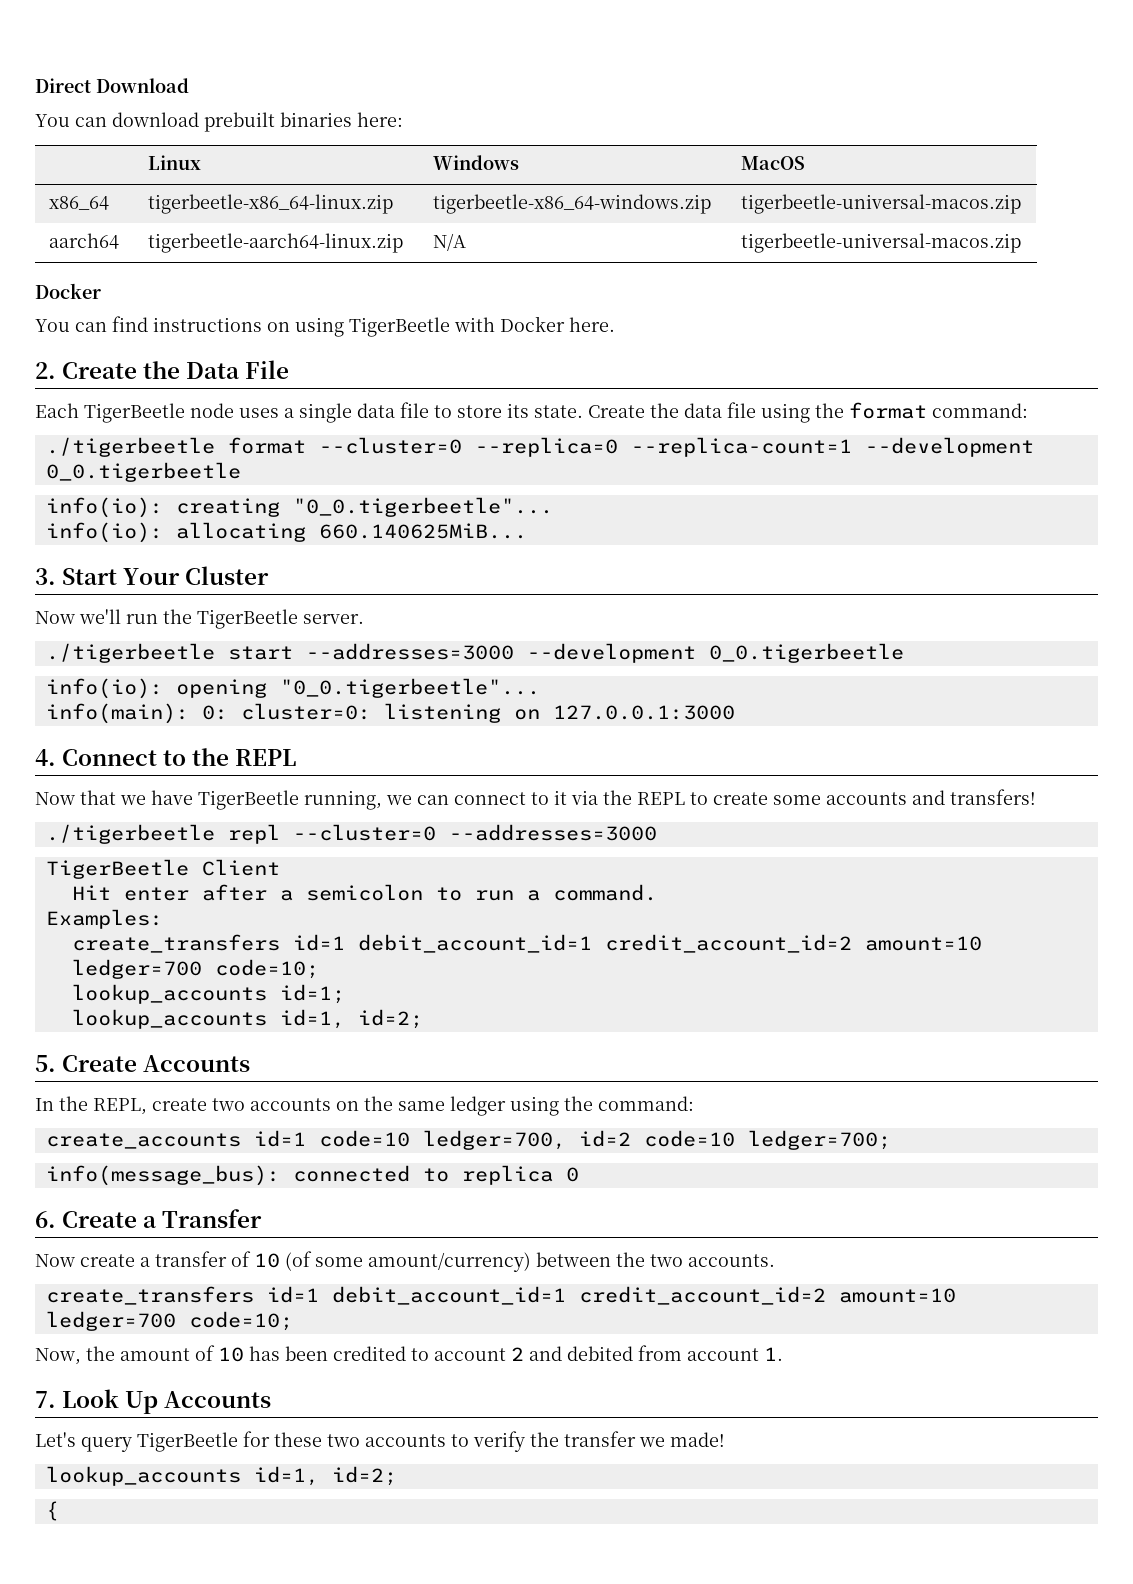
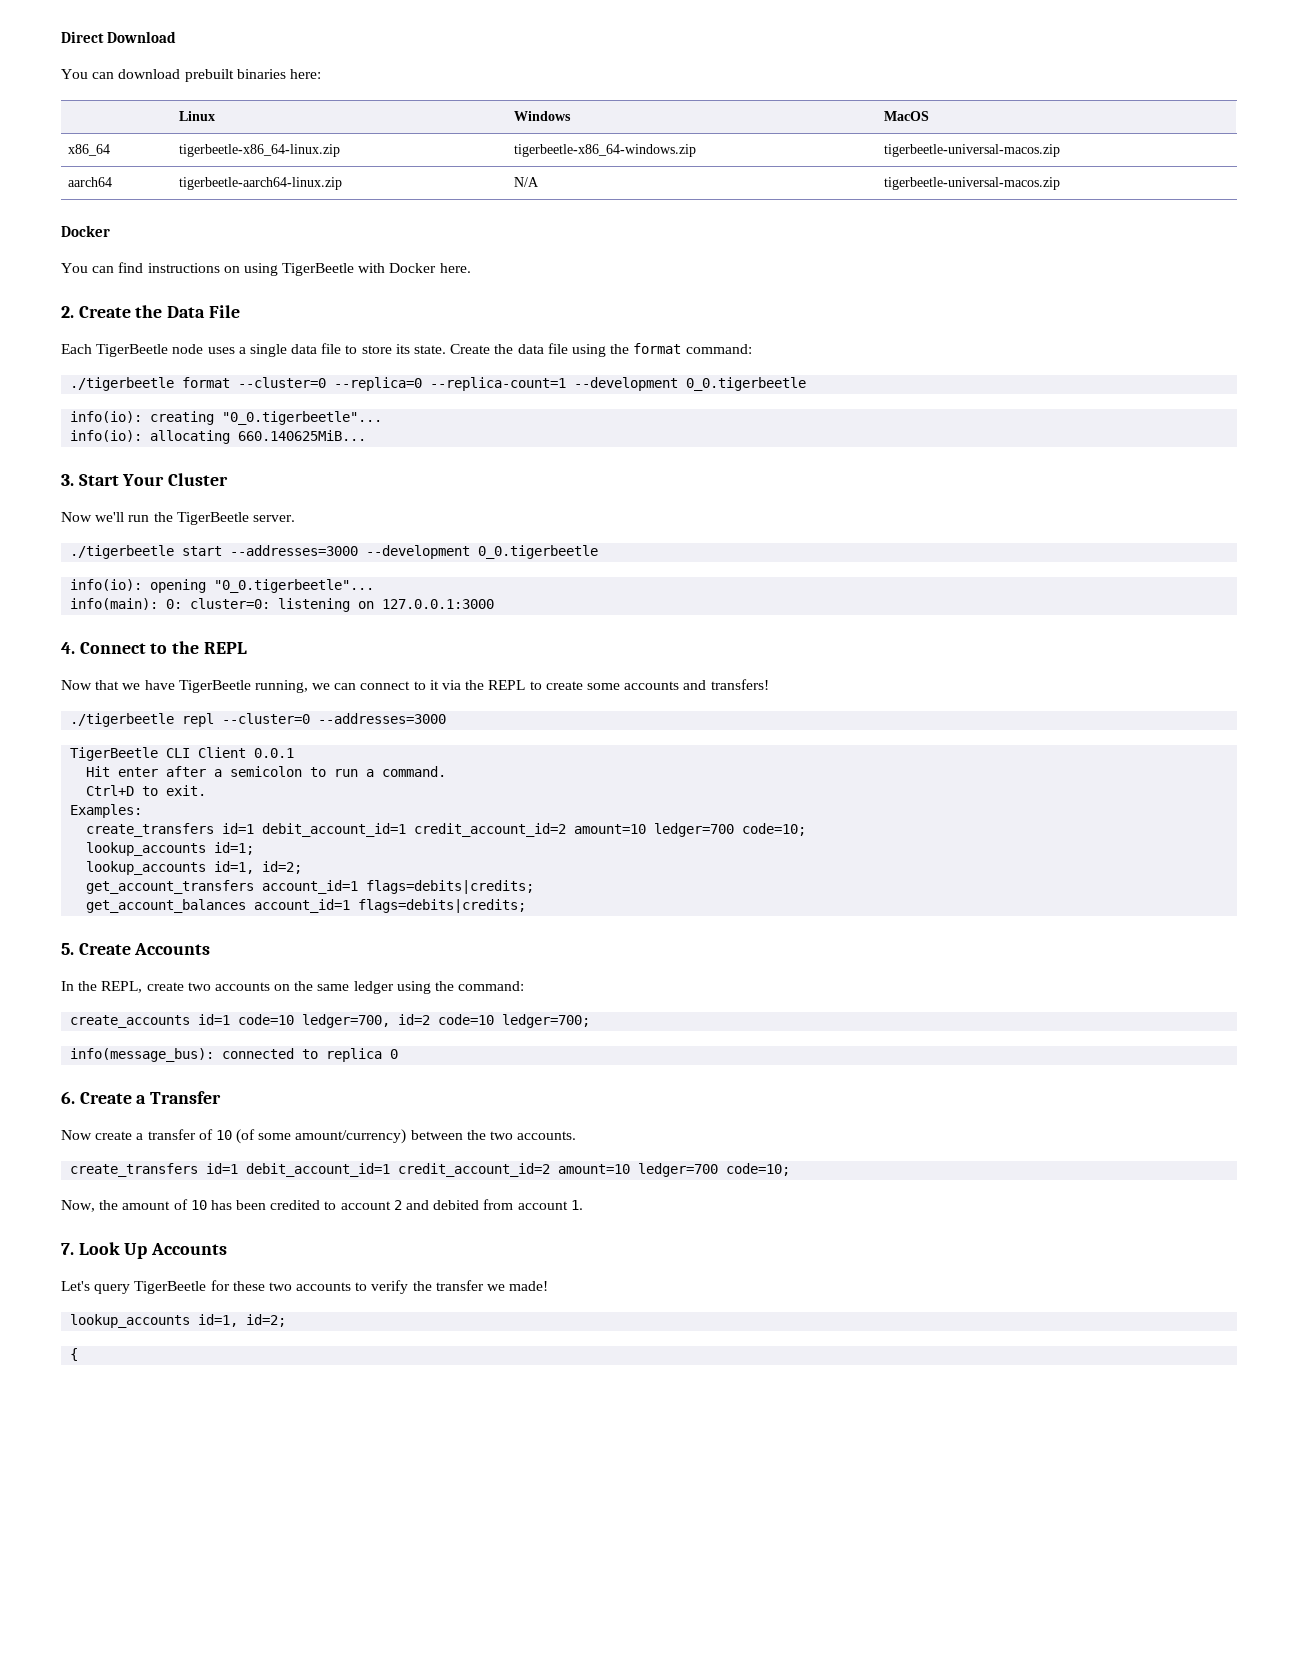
- TigerBeetle Client
+ TigerBeetle CLI Client 0.0.1
+ Ctrl+D to exit.
+ get_account_transfers account_id=1 flags=debits|credits;
+ get_account_balances account_id=1 flags=debits|credits;

